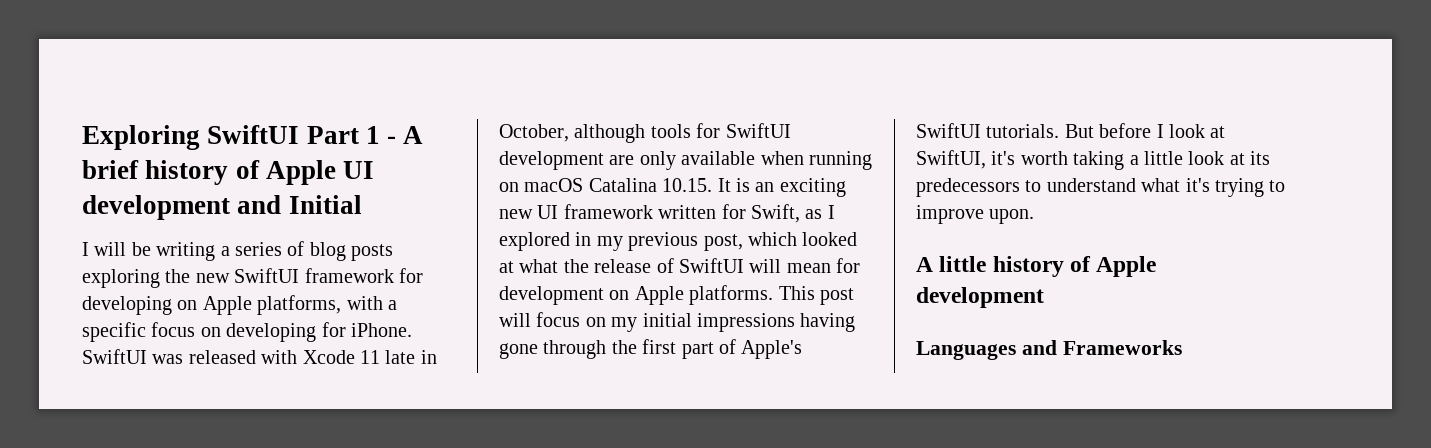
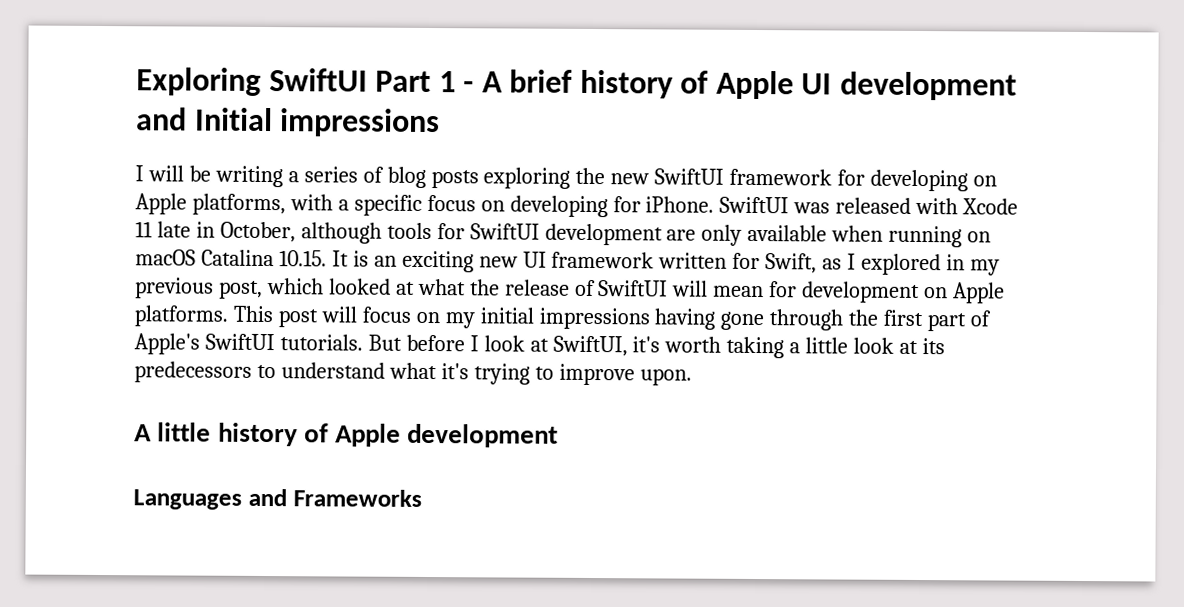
- Exploring SwiftUI Part 1 - A brief history of Apple UI development and Initial
+ Exploring SwiftUI Part 1 - A brief history of Apple UI development and Initial impressions

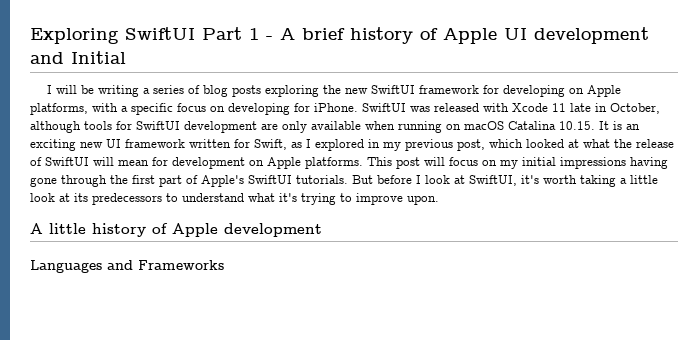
- Exploring SwiftUI Part 1 - A brief history of Apple UI development and Initial impressions
+ Exploring SwiftUI Part 1 - A brief history of Apple UI development and Initial

